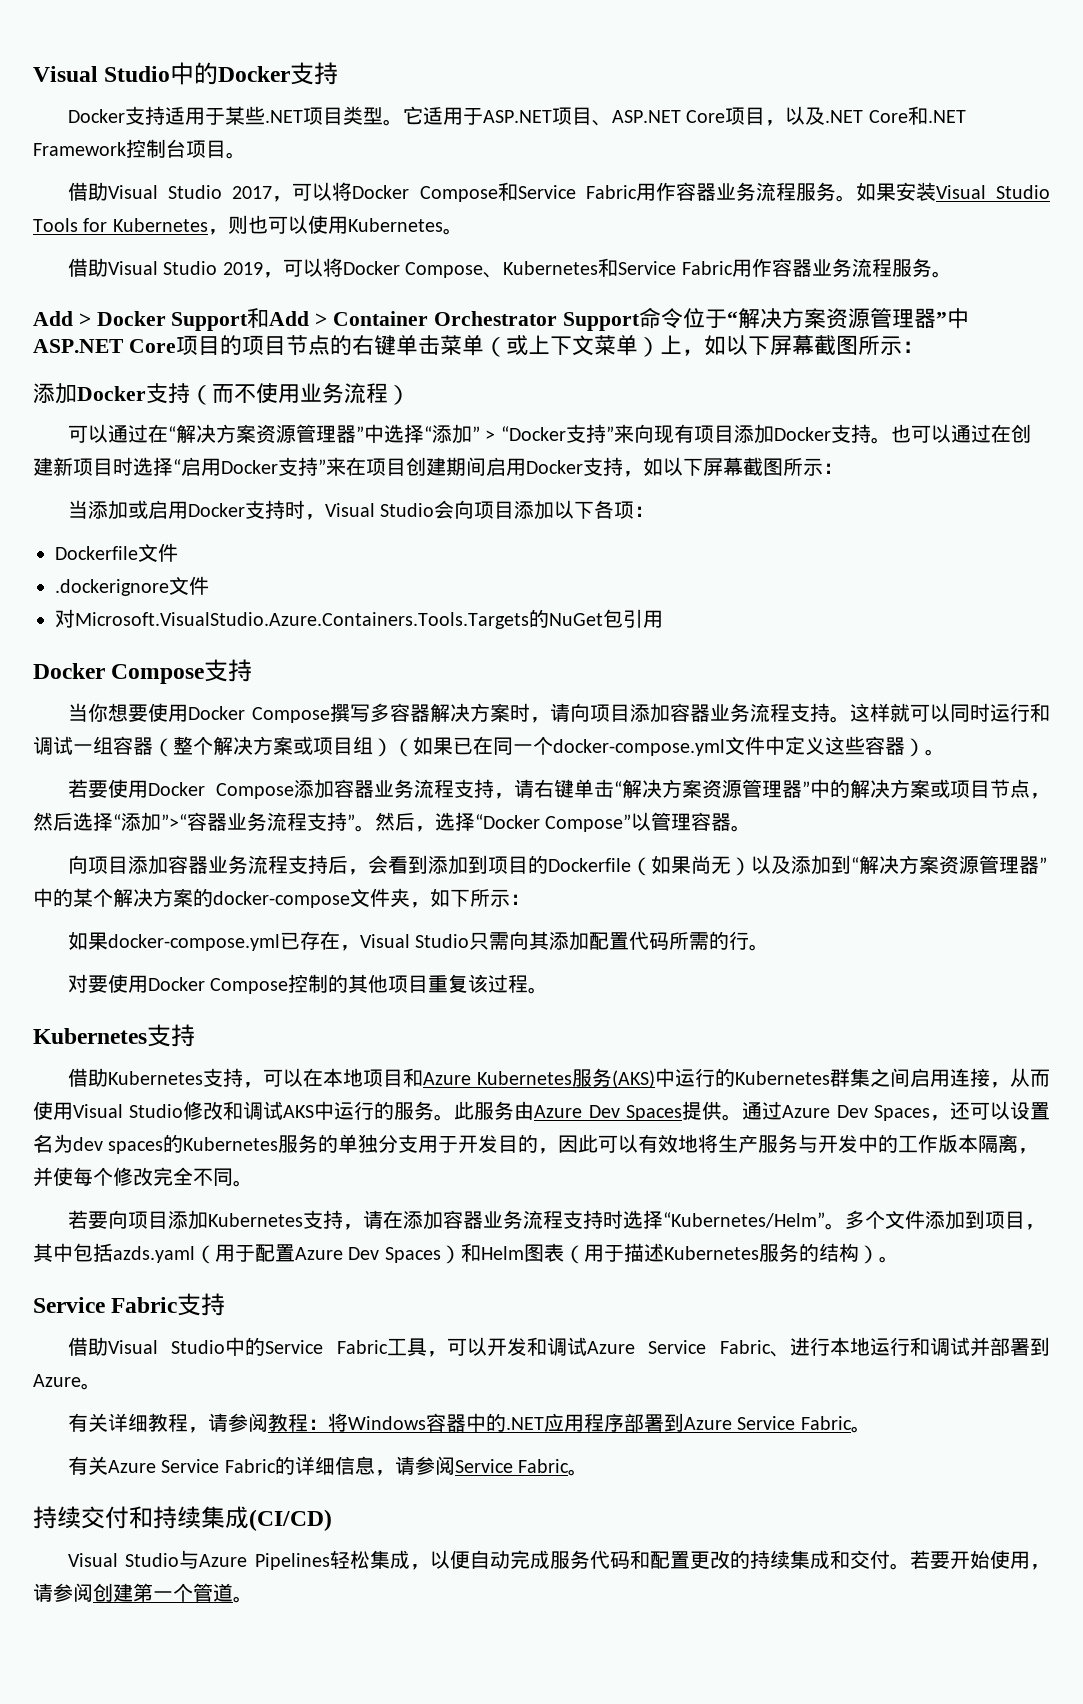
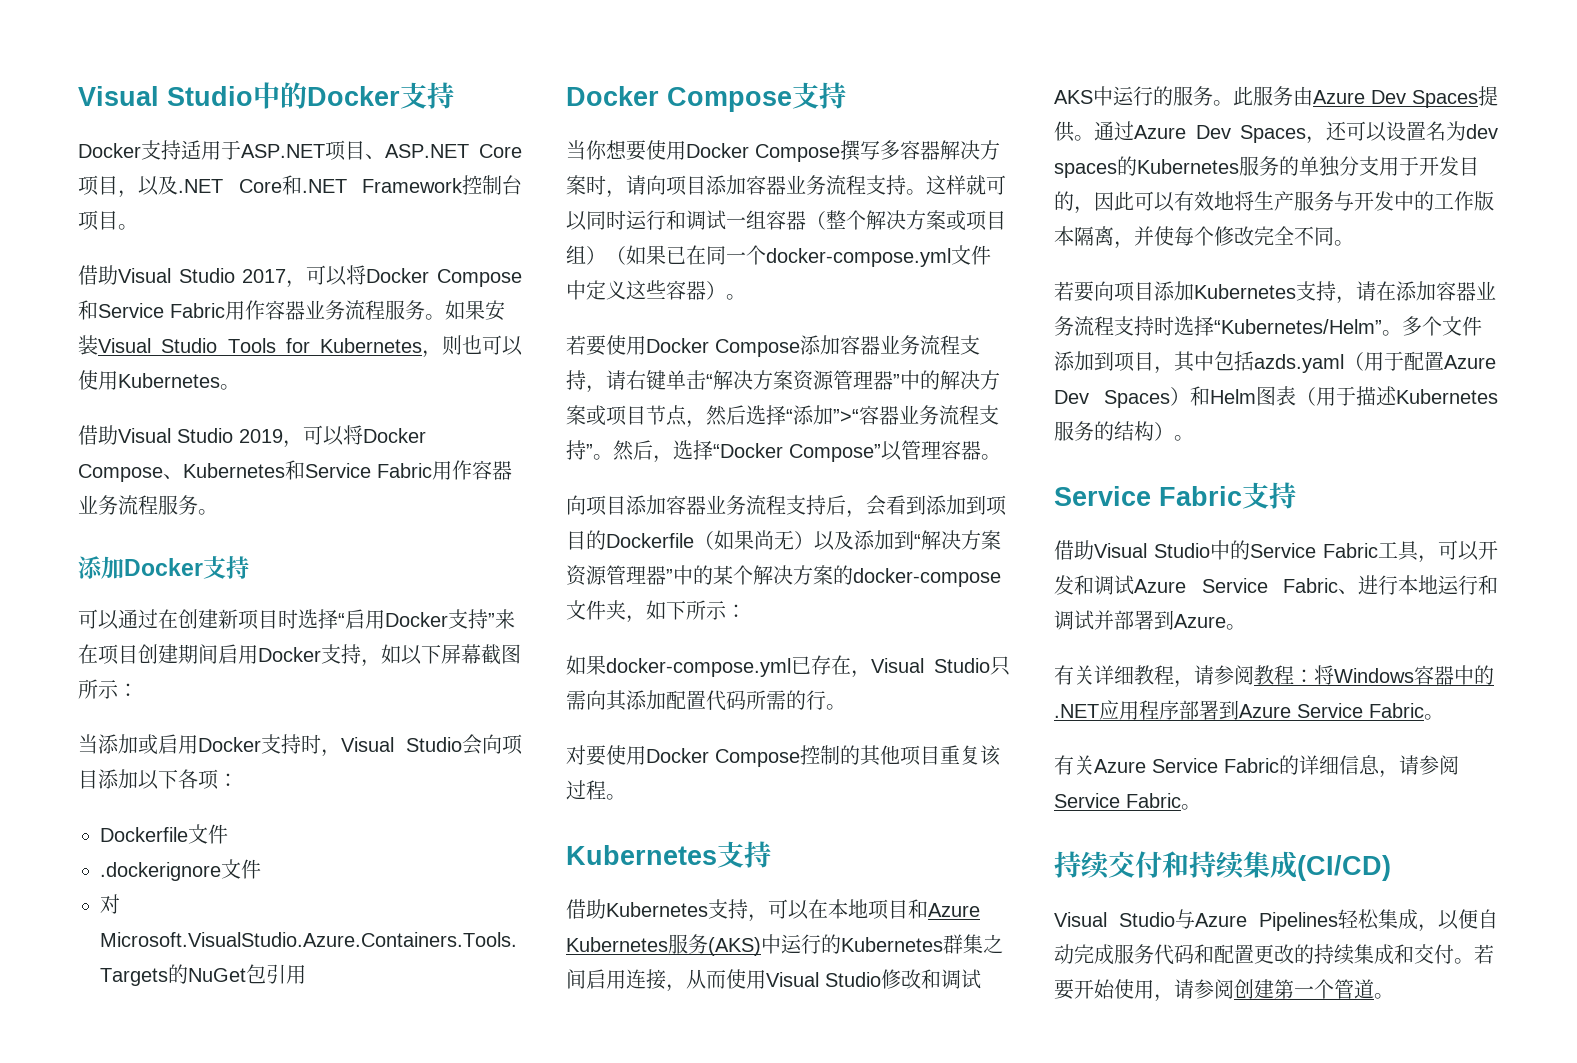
- Docker支持适用于某些.NET项目类型。它适用于ASP.NET项目、ASP.NET Core项目，以及.NET Core和.NET Framework控制台项目。
+ Docker支持适用于ASP.NET项目、ASP.NET Core项目，以及.NET Core和.NET Framework控制台项目。
- Add > Docker Support和Add > Container Orchestrator Support命令位于“解决方案资源管理器”中ASP.NET Core项目的项目节点的右键单击菜单（或上下文菜单）上，如以下屏幕截图所示：
- 添加Docker支持（而不使用业务流程）
- 可以通过在“解决方案资源管理器”中选择“添加” > “Docker支持”来向现有项目添加Docker支持。也可以通过在创建新项目时选择“启用Docker支持”来在项目创建期间启用Docker支持，如以下屏幕截图所示：
+ 添加Docker支持
+ 可以通过在创建新项目时选择“启用Docker支持”来在项目创建期间启用Docker支持，如以下屏幕截图所示：

